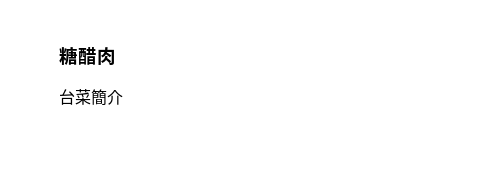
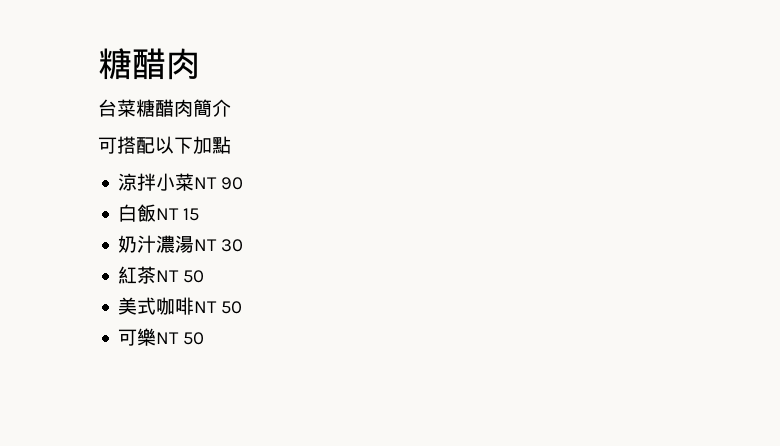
- 台菜簡介
+ 台菜糖醋肉簡介
+ 可搭配以下加點
+ 涼拌小菜NT 90
+ 白飯NT 15
+ 奶汁濃湯NT 30
+ 紅茶NT 50
+ 美式咖啡NT 50
+ 可樂NT 50

